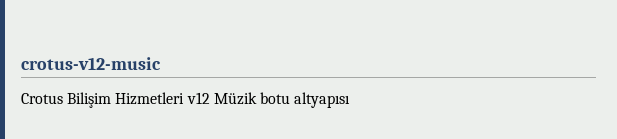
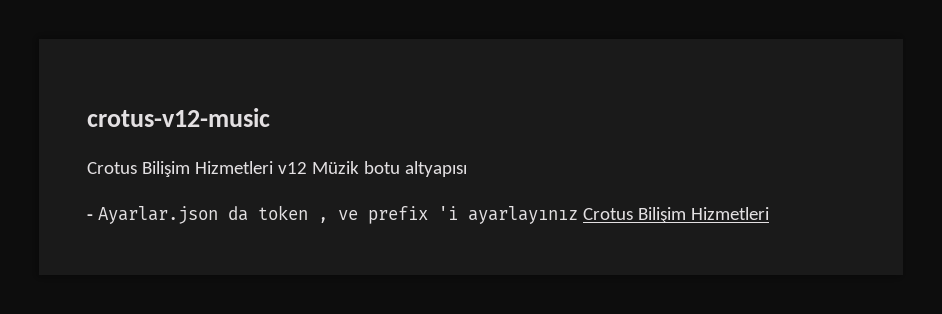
+ - Ayarlar.json da token , ve prefix 'i ayarlayınız Crotus Bilişim Hizmetleri

